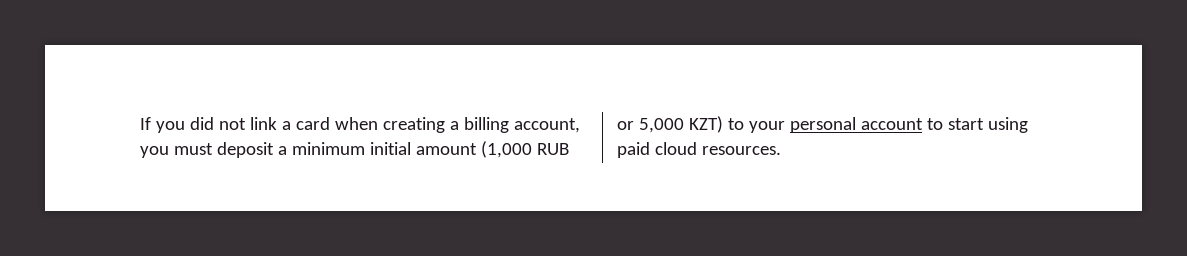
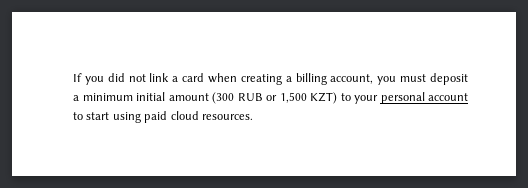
- If you did not link a card when creating a billing account, you must deposit a minimum initial amount (1,000 RUB or 5,000 KZT) to your personal account to start using paid cloud resources.
+ If you did not link a card when creating a billing account, you must deposit a minimum initial amount (300 RUB or 1,500 KZT) to your personal account to start using paid cloud resources.

